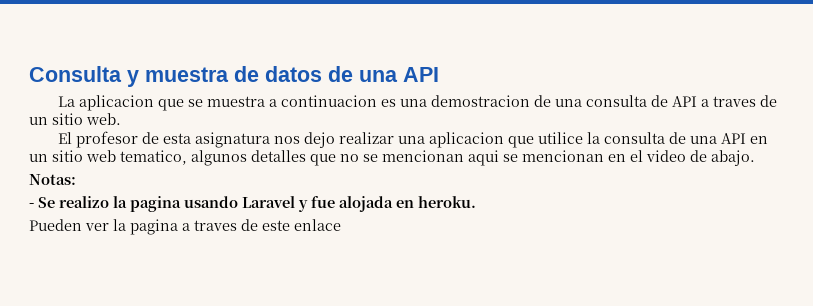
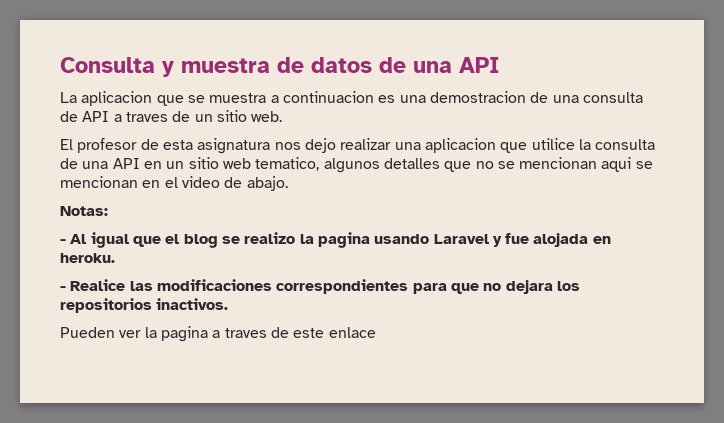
- - Se realizo la pagina usando Laravel y fue alojada en heroku.
+ - Al igual que el blog se realizo la pagina usando Laravel y fue alojada en heroku.
+ - Realice las modificaciones correspondientes para que no dejara los repositorios inactivos.

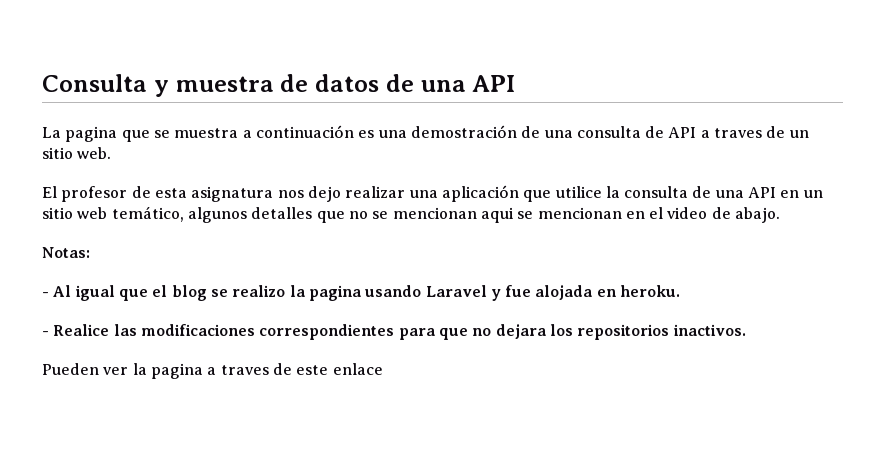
- La aplicacion que se muestra a continuacion es una demostracion de una consulta de API a traves de un sitio web.
+ La pagina que se muestra a continuación es una demostración de una consulta de API a traves de un sitio web.
- El profesor de esta asignatura nos dejo realizar una aplicacion que utilice la consulta de una API en un sitio web tematico, algunos detalles que no se mencionan aqui se mencionan en el video de abajo.
+ El profesor de esta asignatura nos dejo realizar una aplicación que utilice la consulta de una API en un sitio web temático, algunos detalles que no se mencionan aqui se mencionan en el video de abajo.

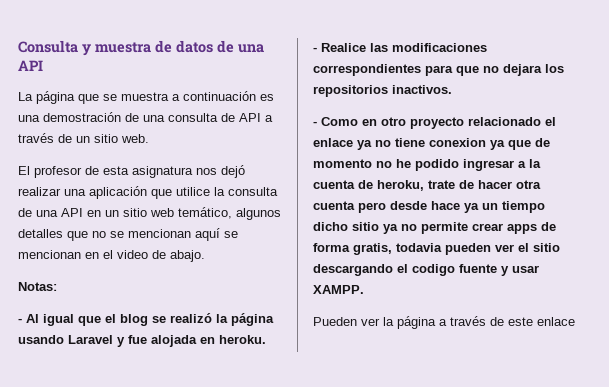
- La pagina que se muestra a continuación es una demostración de una consulta de API a traves de un sitio web.
+ La página que se muestra a continuación es una demostración de una consulta de API a través de un sitio web.
- El profesor de esta asignatura nos dejo realizar una aplicación que utilice la consulta de una API en un sitio web temático, algunos detalles que no se mencionan aqui se mencionan en el video de abajo.
+ El profesor de esta asignatura nos dejó realizar una aplicación que utilice la consulta de una API en un sitio web temático, algunos detalles que no se mencionan aquí se mencionan en el video de abajo.
- - Al igual que el blog se realizo la pagina usando Laravel y fue alojada en heroku.
+ - Al igual que el blog se realizó la página usando Laravel y fue alojada en heroku.
+ - Como en otro proyecto relacionado el enlace ya no tiene conexion ya que de momento no he podido ingresar a la cuenta de heroku, trate de hacer otra cuenta pero desde hace ya un tiempo dicho sitio ya no permite crear apps de forma gratis, todavia pueden ver el sitio descargando el codigo fuente y usar XAMPP.
- Pueden ver la pagina a traves de este enlace
+ Pueden ver la página a través de este enlace

